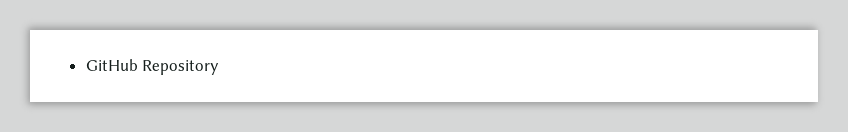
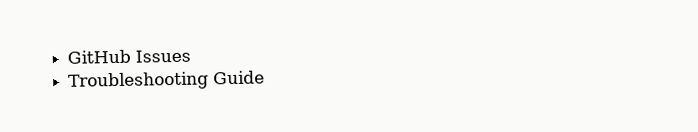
- GitHub Repository
+ GitHub Issues
+ Troubleshooting Guide

